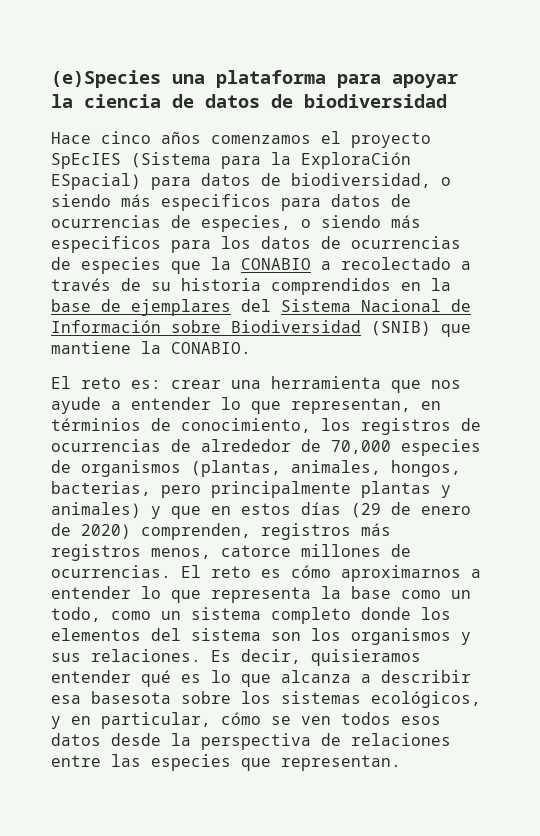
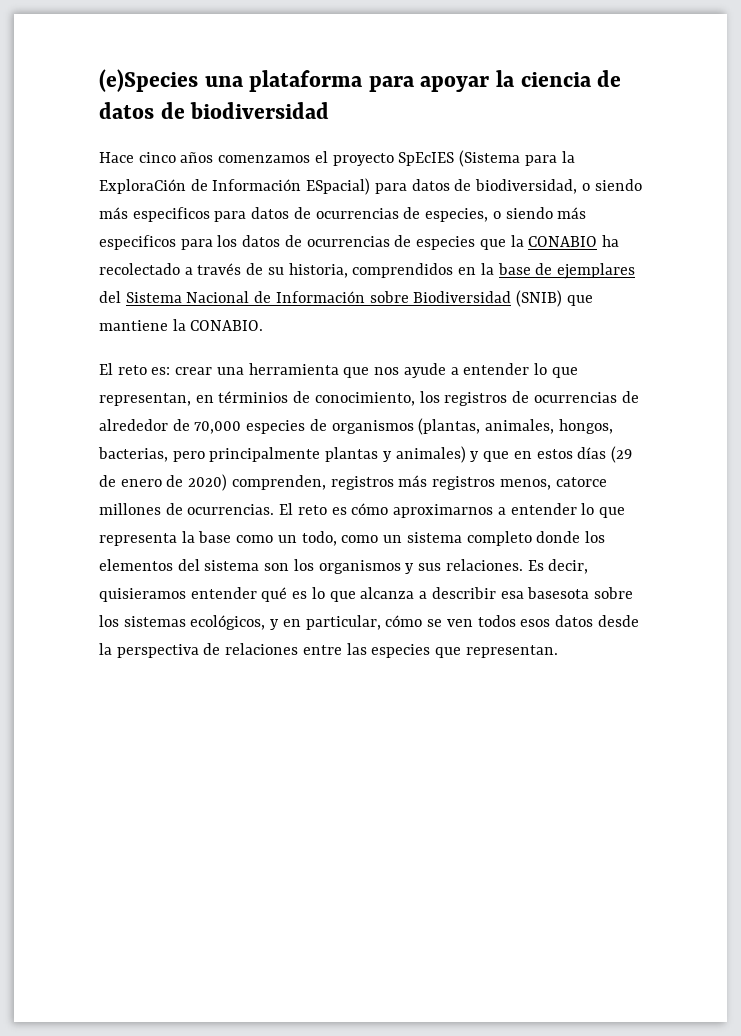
- Hace cinco años comenzamos el proyecto SpEcIES (Sistema para la ExploraCión ESpacial) para datos de biodiversidad, o siendo más especificos para datos de ocurrencias de especies, o siendo más especificos para los datos de ocurrencias de especies que la CONABIO a recolectado a través de su historia comprendidos en la base de ejemplares del Sistema Nacional de Información sobre Biodiversidad (SNIB) que mantiene la CONABIO.
+ Hace cinco años comenzamos el proyecto SpEcIES (Sistema para la ExploraCión de Información ESpacial) para datos de biodiversidad, o siendo más especificos para datos de ocurrencias de especies, o siendo más especificos para los datos de ocurrencias de especies que la CONABIO ha recolectado a través de su historia, comprendidos en la base de ejemplares del Sistema Nacional de Información sobre Biodiversidad (SNIB) que mantiene la CONABIO.

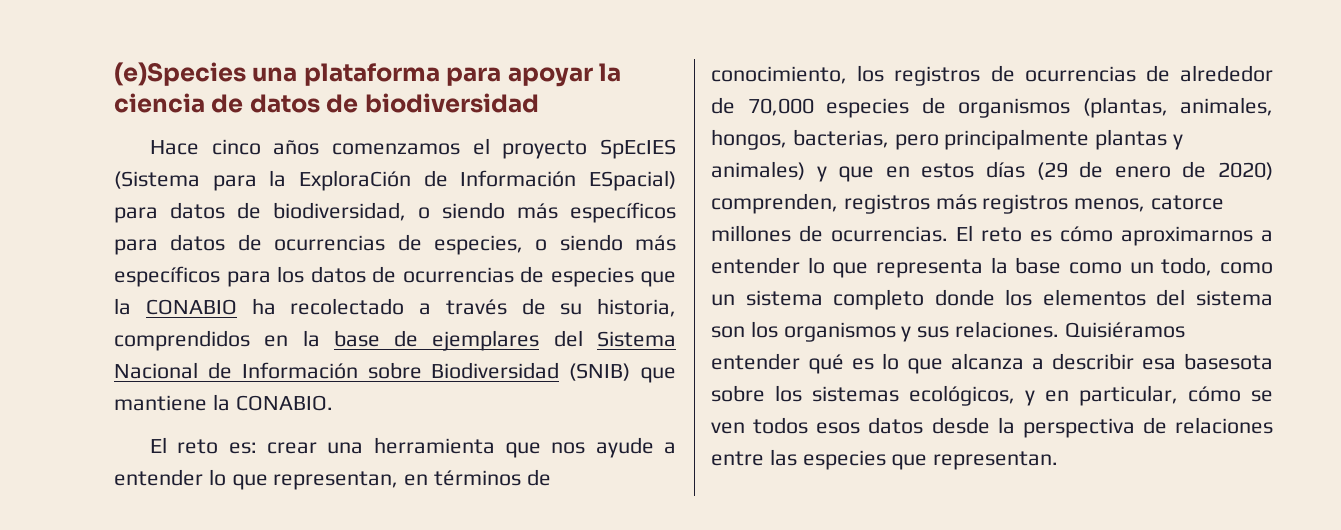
- Hace cinco años comenzamos el proyecto SpEcIES (Sistema para la ExploraCión de Información ESpacial) para datos de biodiversidad, o siendo más especificos para datos de ocurrencias de especies, o siendo más especificos para los datos de ocurrencias de especies que la CONABIO ha recolectado a través de su historia, comprendidos en la base de ejemplares del Sistema Nacional de Información sobre Biodiversidad (SNIB) que mantiene la CONABIO.
+ Hace cinco años comenzamos el proyecto SpEcIES (Sistema para la ExploraCión de Información ESpacial) para datos de biodiversidad, o siendo más específicos para datos de ocurrencias de especies, o siendo más específicos para los datos de ocurrencias de especies que la CONABIO ha recolectado a través de su historia, comprendidos en la base de ejemplares del Sistema Nacional de Información sobre Biodiversidad (SNIB) que mantiene la CONABIO.
- El reto es: crear una herramienta que nos ayude a entender lo que representan, en términios de conocimiento, los registros de ocurrencias de alrededor de 70,000 especies de organismos (plantas, animales, hongos, bacterias, pero principalmente plantas y animales) y que en estos días (29 de enero de 2020) comprenden, registros más registros menos, catorce millones de ocurrencias.
+ El reto es: crear una herramienta que nos ayude a entender lo que representan, en términos de conocimiento, los registros de ocurrencias de alrededor de 70,000 especies de organismos (plantas, animales, hongos, bacterias, pero principalmente plantas y animales) y que en estos días (29 de enero de 2020) comprenden, registros más registros menos, catorce millones de ocurrencias.
- Es decir, quisieramos entender qué es lo que alcanza a describir esa basesota sobre los sistemas ecológicos, y en particular, cómo se ven todos esos datos desde la perspectiva de relaciones entre las especies que representan.
+ Quisiéramos entender qué es lo que alcanza a describir esa basesota sobre los sistemas ecológicos, y en particular, cómo se ven todos esos datos desde la perspectiva de relaciones entre las especies que representan.

